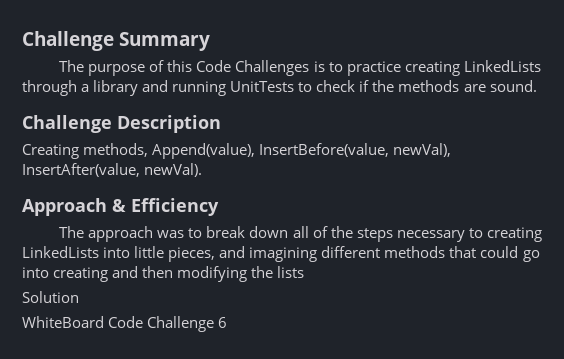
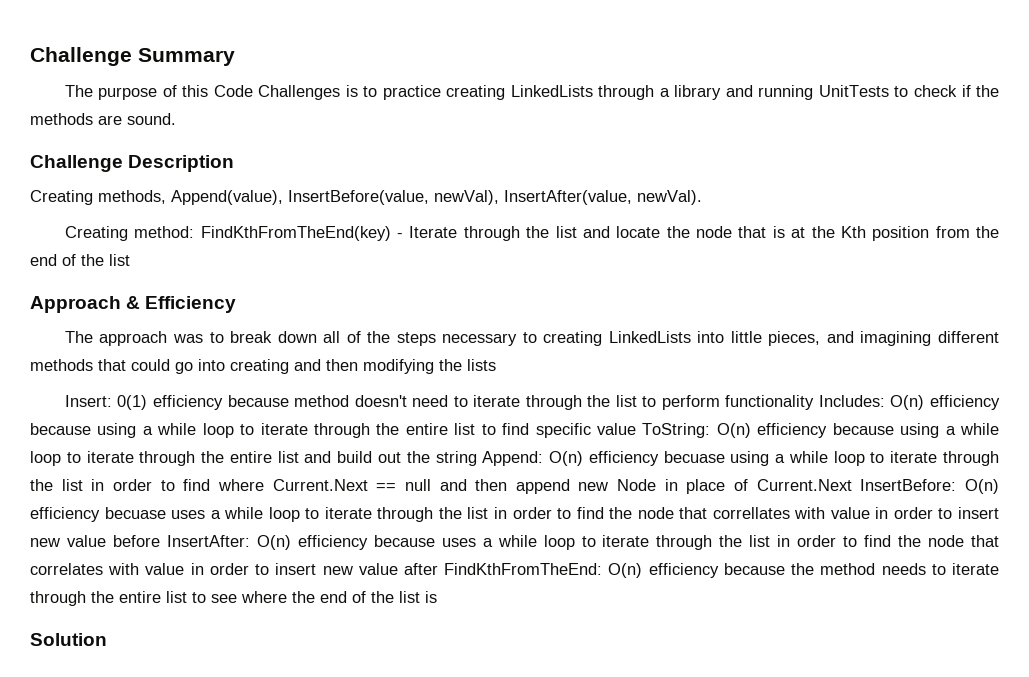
+ Creating method: FindKthFromTheEnd(key) - Iterate through the list and locate the node that is at the Kth position from the end of the list
+ Insert: 0(1) efficiency because method doesn't need to iterate through the list to perform functionality Includes: O(n) efficiency because using a while loop to iterate through the entire list to find specific value ToString: O(n) efficiency because using a while loop to iterate through the entire list and build out the string Append: O(n) efficiency becuase using a while loop to iterate through the list in order to find where Current.Next == null and then append new Node in place of Current.Next InsertBefore: O(n) efficiency becuase uses a while loop to iterate through the list in order to find the node that correllates with value in order to insert new value before InsertAfter: O(n) efficiency because uses a while loop to iterate through the list in order to find the node that correlates with value in order to insert new value after FindKthFromTheEnd: O(n) efficiency because the method needs to iterate through the entire list to see where the end of the list is
  Solution
- WhiteBoard Code Challenge 6

